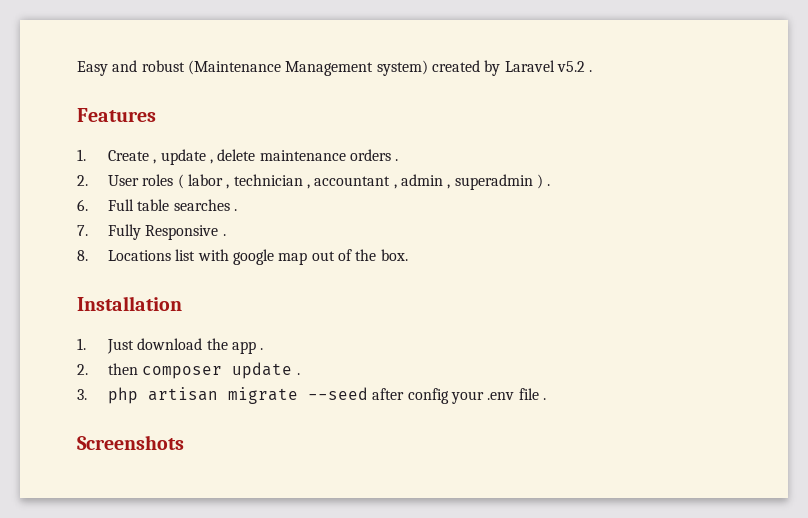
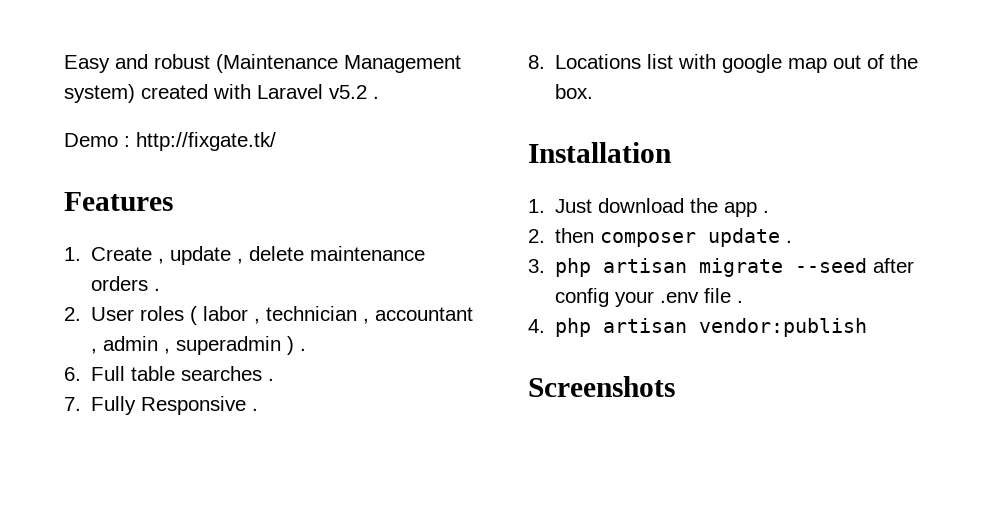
- Easy and robust (Maintenance Management system) created by Laravel v5.2 .
+ Easy and robust (Maintenance Management system) created with Laravel v5.2 .
+ Demo : http://fixgate.tk/
+ 4. php artisan vendor:publish

